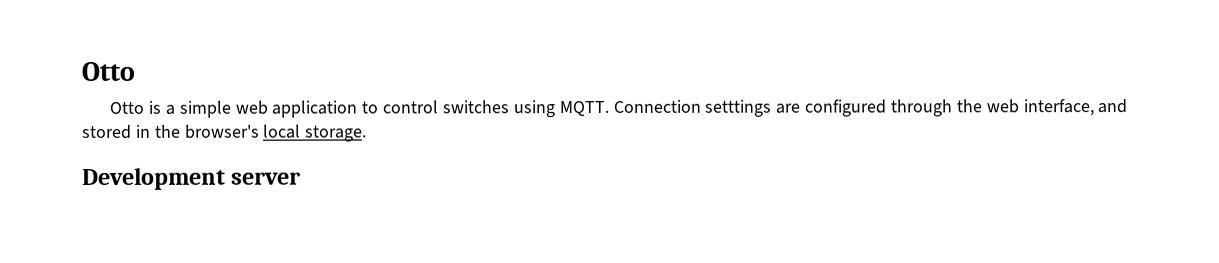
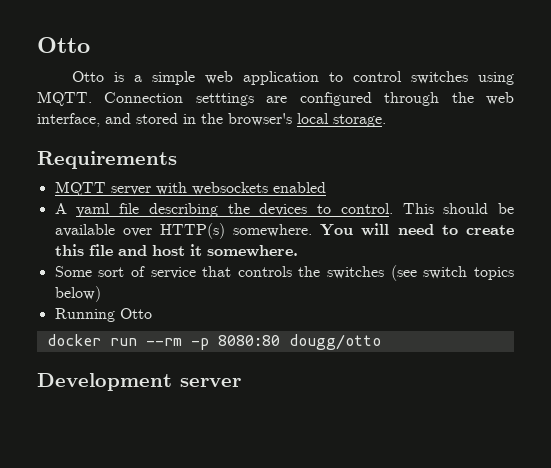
+ Requirements
+ MQTT server with websockets enabled
+ A yaml file describing the devices to control. This should be available over HTTP(s) somewhere. You will need to create this file and host it somewhere.
+ Some sort of service that controls the switches (see switch topics below)
+ Running Otto
+ docker run --rm -p 8080:80 dougg/otto

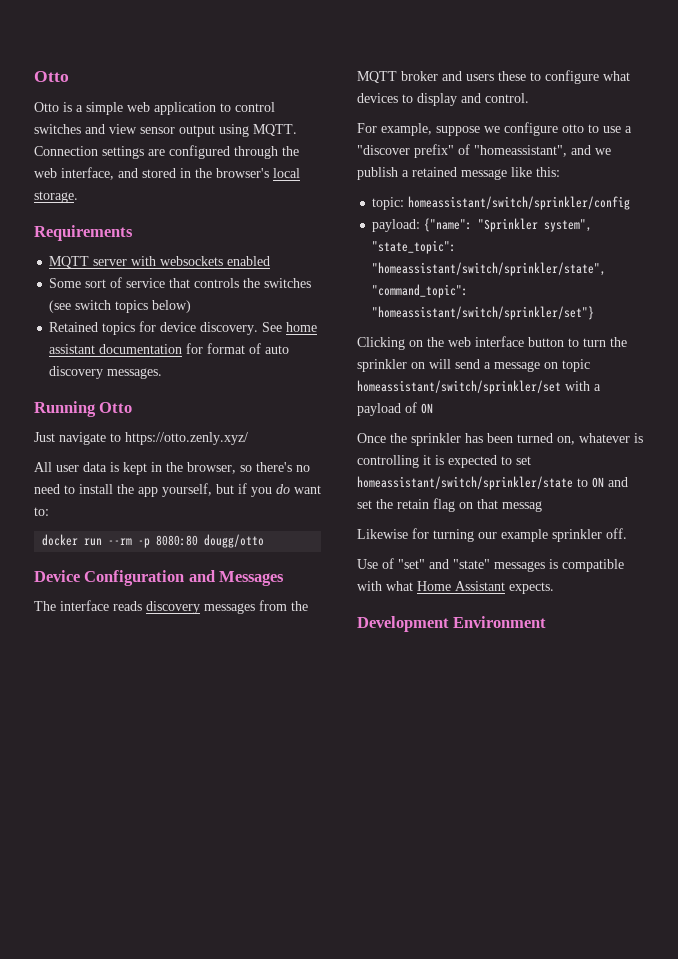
- Otto is a simple web application to control switches using MQTT.
+ Otto is a simple web application to control switches and view sensor output using MQTT.
- Connection setttings are configured through the web interface, and stored in the browser's local storage.
+ Connection settings are configured through the web interface, and stored in the browser's local storage.
- A yaml file describing the devices to control. This should be available over HTTP(s) somewhere. You will need to create this file and host it somewhere.
+ Retained topics for device discovery. See home assistant documentation for format of auto discovery messages.
  Running Otto
+ Just navigate to https://otto.zenly.xyz/
+ All user data is kept in the browser, so there's no need to install the app yourself, but if you do want to:
+ Device Configuration and Messages
+ The interface reads discovery messages from the MQTT broker and users these to configure what devices to display and control.
+ For example, suppose we configure otto to use a "discover prefix" of "homeassistant", and we publish a retained message like this:
+ topic: homeassistant/switch/sprinkler/config
+ payload: {"name": "Sprinkler system", "state_topic": "homeassistant/switch/sprinkler/state", "command_topic": "homeassistant/switch/sprinkler/set"}
+ Clicking on the web interface button to turn the sprinkler on will send a message on topic homeassistant/switch/sprinkler/set with a payload of ON
+ Once the sprinkler has been turned on, whatever is controlling it is expected to set homeassistant/switch/sprinkler/state to ON and set the retain flag on that messag
+ Likewise for turning our example sprinkler off.
+ Use of "set" and "state" messages is compatible with what Home Assistant expects.
- Development server
+ Development Environment

